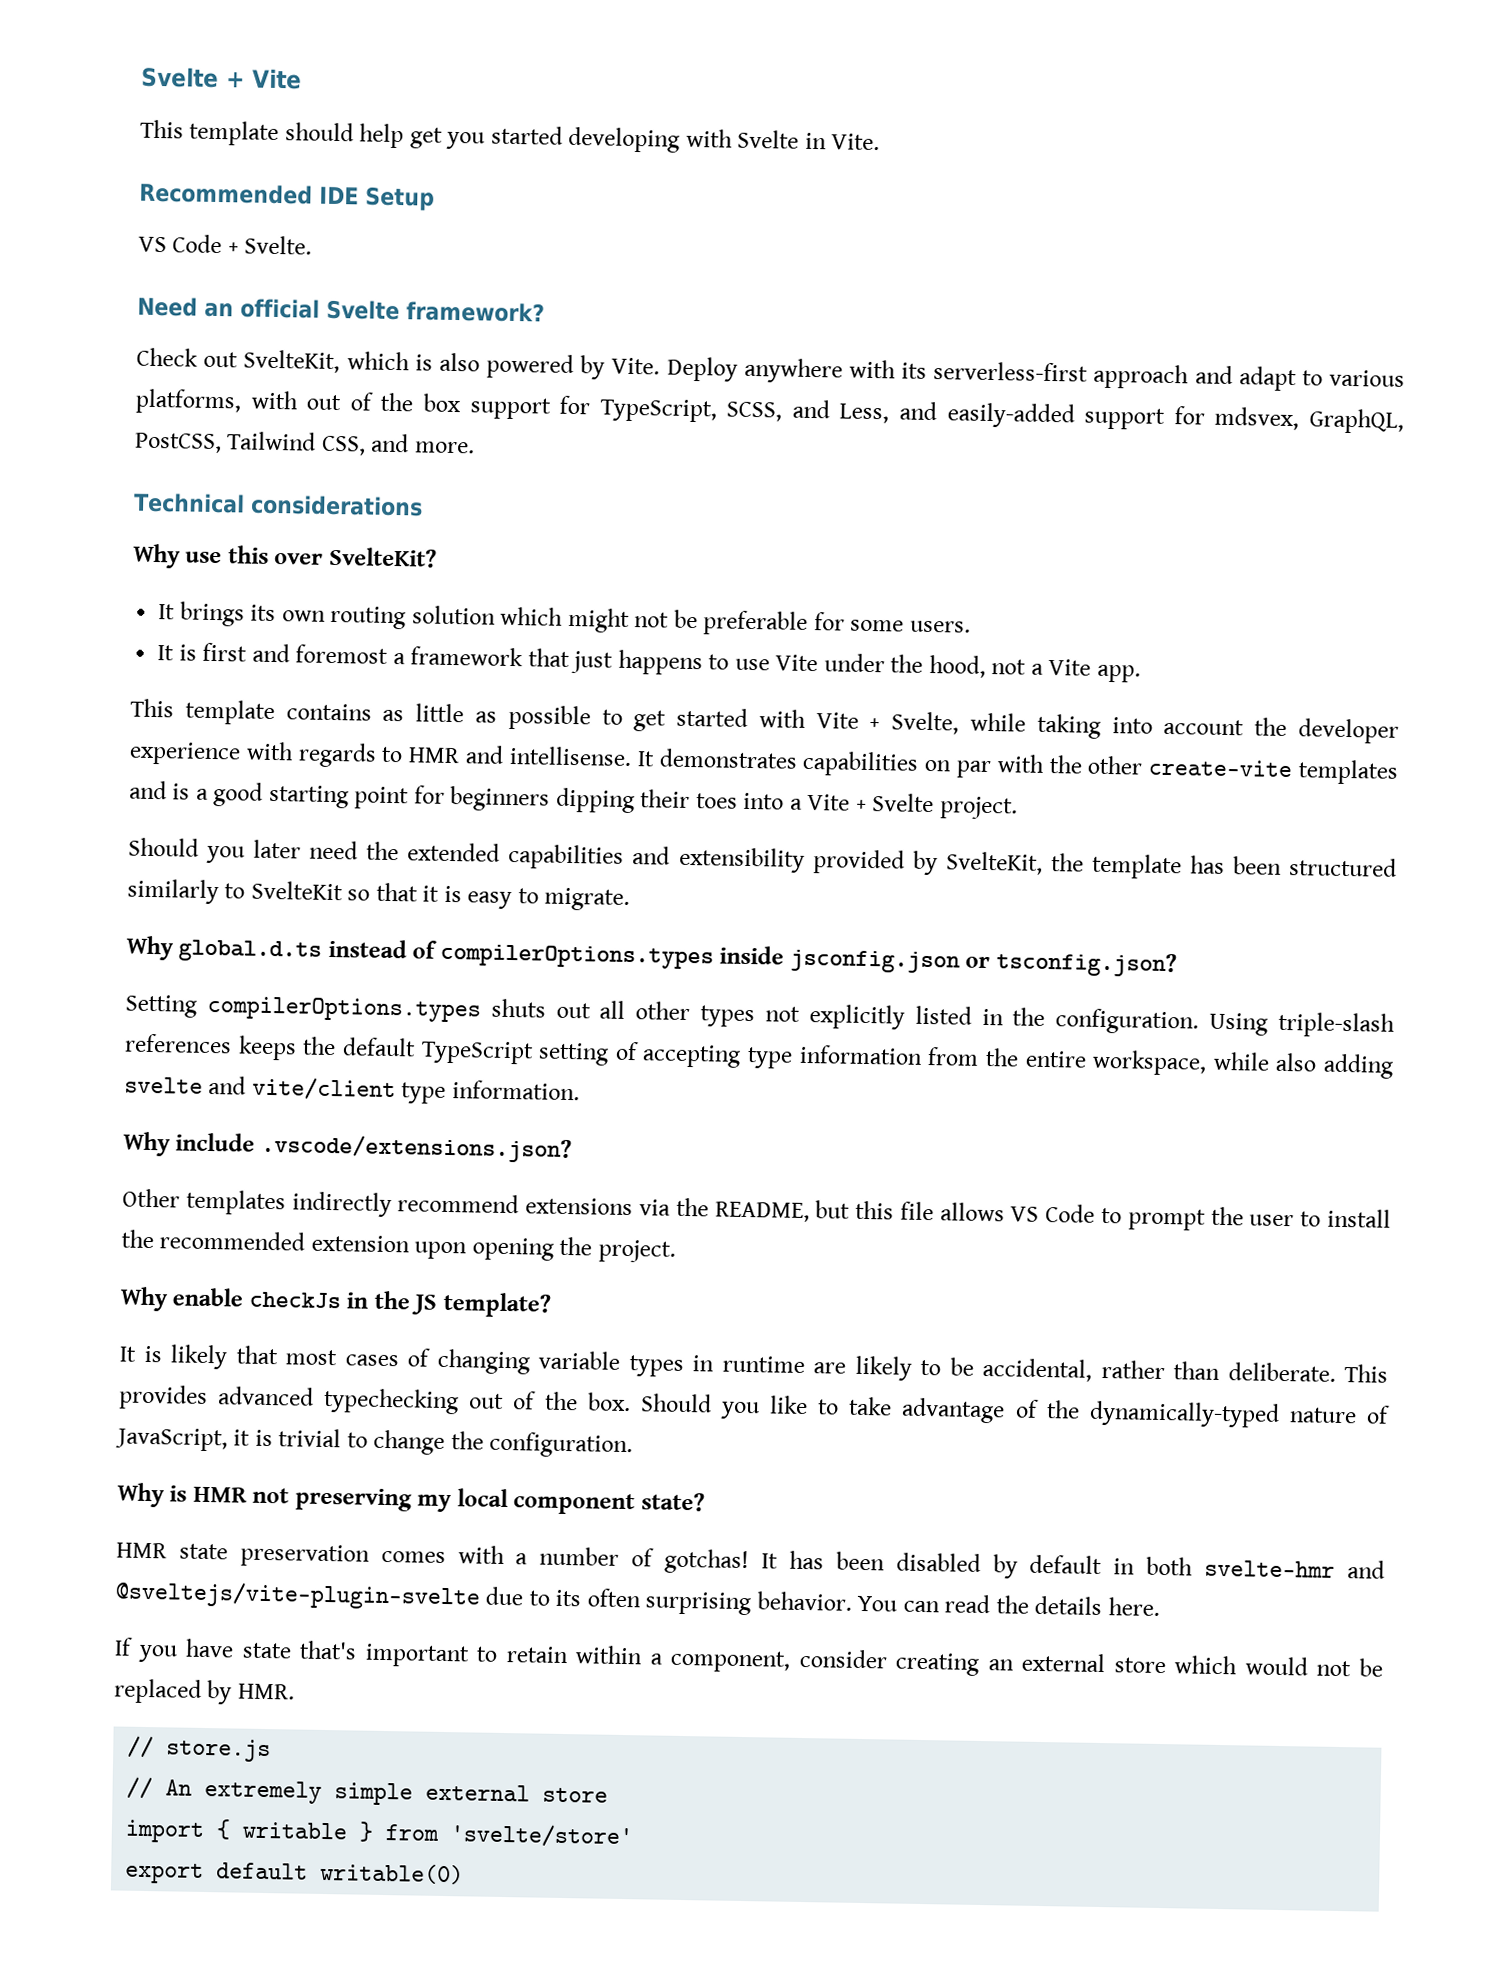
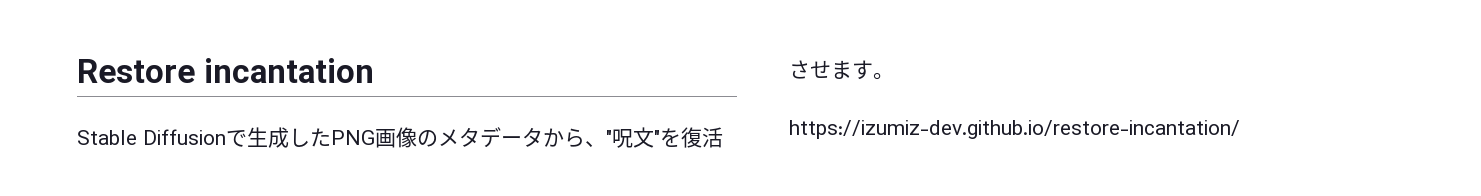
- Svelte + Vite
- This template should help get you started developing with Svelte in Vite.
- Recommended IDE Setup
- VS Code + Svelte.
- Need an official Svelte framework?
- Check out SvelteKit, which is also powered by Vite. Deploy anywhere with its serverless-first approach and adapt to various platforms, with out of the box support for TypeScript, SCSS, and Less, and easily-added support for mdsvex, GraphQL, PostCSS, Tailwind CSS, and more.
- Technical considerations
- Why use this over SvelteKit?
- It brings its own routing solution which might not be preferable for some users.
- It is first and foremost a framework that just happens to use Vite under the hood, not a Vite app.
- This template contains as little as possible to get started with Vite + Svelte, while taking into account the developer experience with regards to HMR and intellisense. It demonstrates capabilities on par with the other create-vite templates and is a good starting point for beginners dipping their toes into a Vite + Svelte project.
- Should you later need the extended capabilities and extensibility provided by SvelteKit, the template has been structured similarly to SvelteKit so that it is easy to migrate.
- Why global.d.ts instead of compilerOptions.types inside jsconfig.json or tsconfig.json?
- Setting compilerOptions.types shuts out all other types not explicitly listed in the configuration. Using triple-slash references keeps the default TypeScript setting of accepting type information from the entire workspace, while also adding svelte and vite/client type information.
- Why include .vscode/extensions.json?
- Other templates indirectly recommend extensions via the README, but this file allows VS Code to prompt the user to install the recommended extension upon opening the project.
- Why enable checkJs in the JS template?
- It is likely that most cases of changing variable types in runtime are likely to be accidental, rather than deliberate. This provides advanced typechecking out of the box. Should you like to take advantage of the dynamically-typed nature of JavaScript, it is trivial to change the configuration.
- Why is HMR not preserving my local component state?
- HMR state preservation comes with a number of gotchas! It has been disabled by default in both svelte-hmr and @sveltejs/vite-plugin-svelte due to its often surprising behavior. You can read the details here.
- If you have state that's important to retain within a component, consider creating an external store which would not be replaced by HMR.
- // store.js
- // An extremely simple external store
- import { writable } from 'svelte/store'
- export default writable(0)
+ Restore incantation
+ Stable Diffusionで生成したPNG画像のメタデータから、"呪文"を復活させます。
+ https://izumiz-dev.github.io/restore-incantation/

